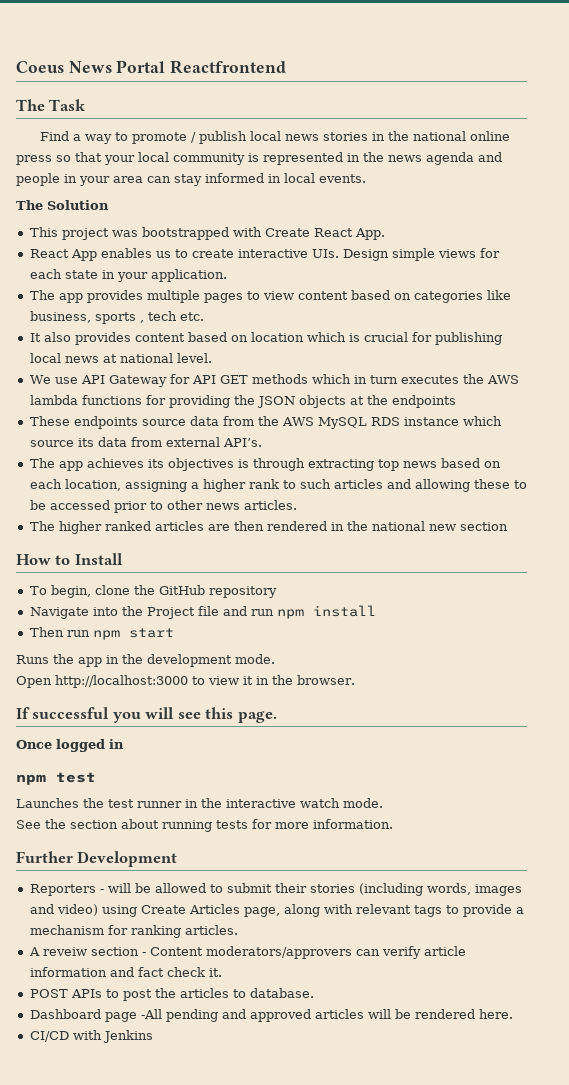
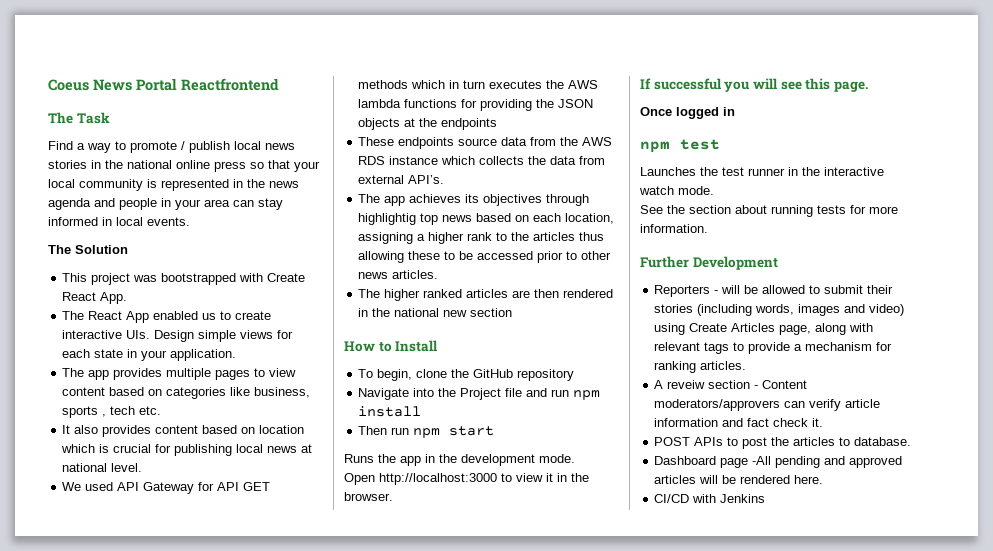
- React App enables us to create interactive UIs. Design simple views for each state in your application.
+ The React App enabled us to create interactive UIs. Design simple views for each state in your application.
- We use API Gateway for API GET methods which in turn executes the AWS lambda functions for providing the JSON objects at the endpoints
+ We used API Gateway for API GET methods which in turn executes the AWS lambda functions for providing the JSON objects at the endpoints
- These endpoints source data from the AWS MySQL RDS instance which source its data from external API’s.
+ These endpoints source data from the AWS RDS instance which collects the data from external API’s.
- The app achieves its objectives is through extracting top news based on each location, assigning a higher rank to such articles and allowing these to be accessed prior to other news articles.
+ The app achieves its objectives through highlightig top news based on each location, assigning a higher rank to the articles thus allowing these to be accessed prior to other news articles.

